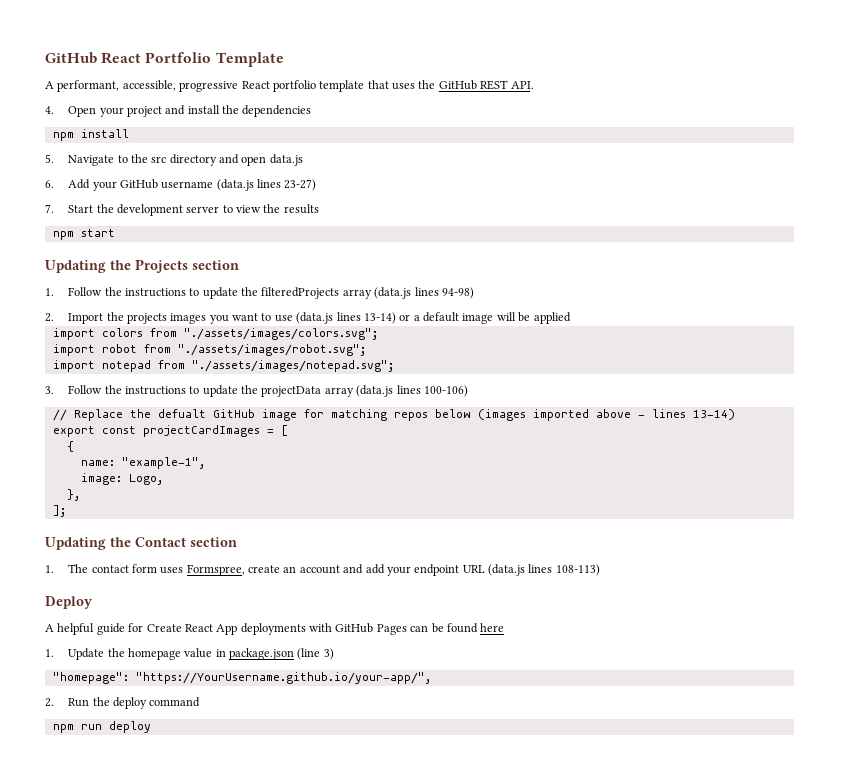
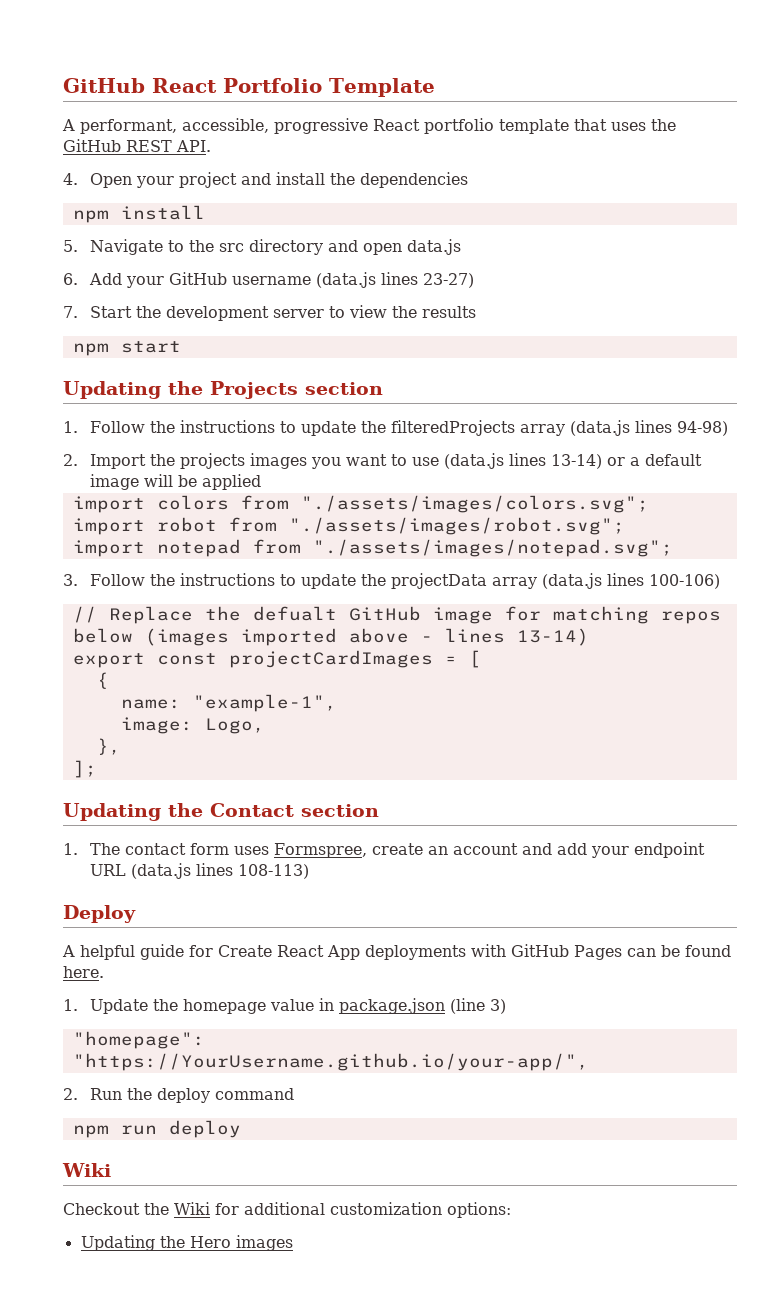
- A helpful guide for Create React App deployments with GitHub Pages can be found here
+ A helpful guide for Create React App deployments with GitHub Pages can be found here.
  npm run deploy
+ Wiki
+ Checkout the Wiki for additional customization options:
+ Updating the Hero images

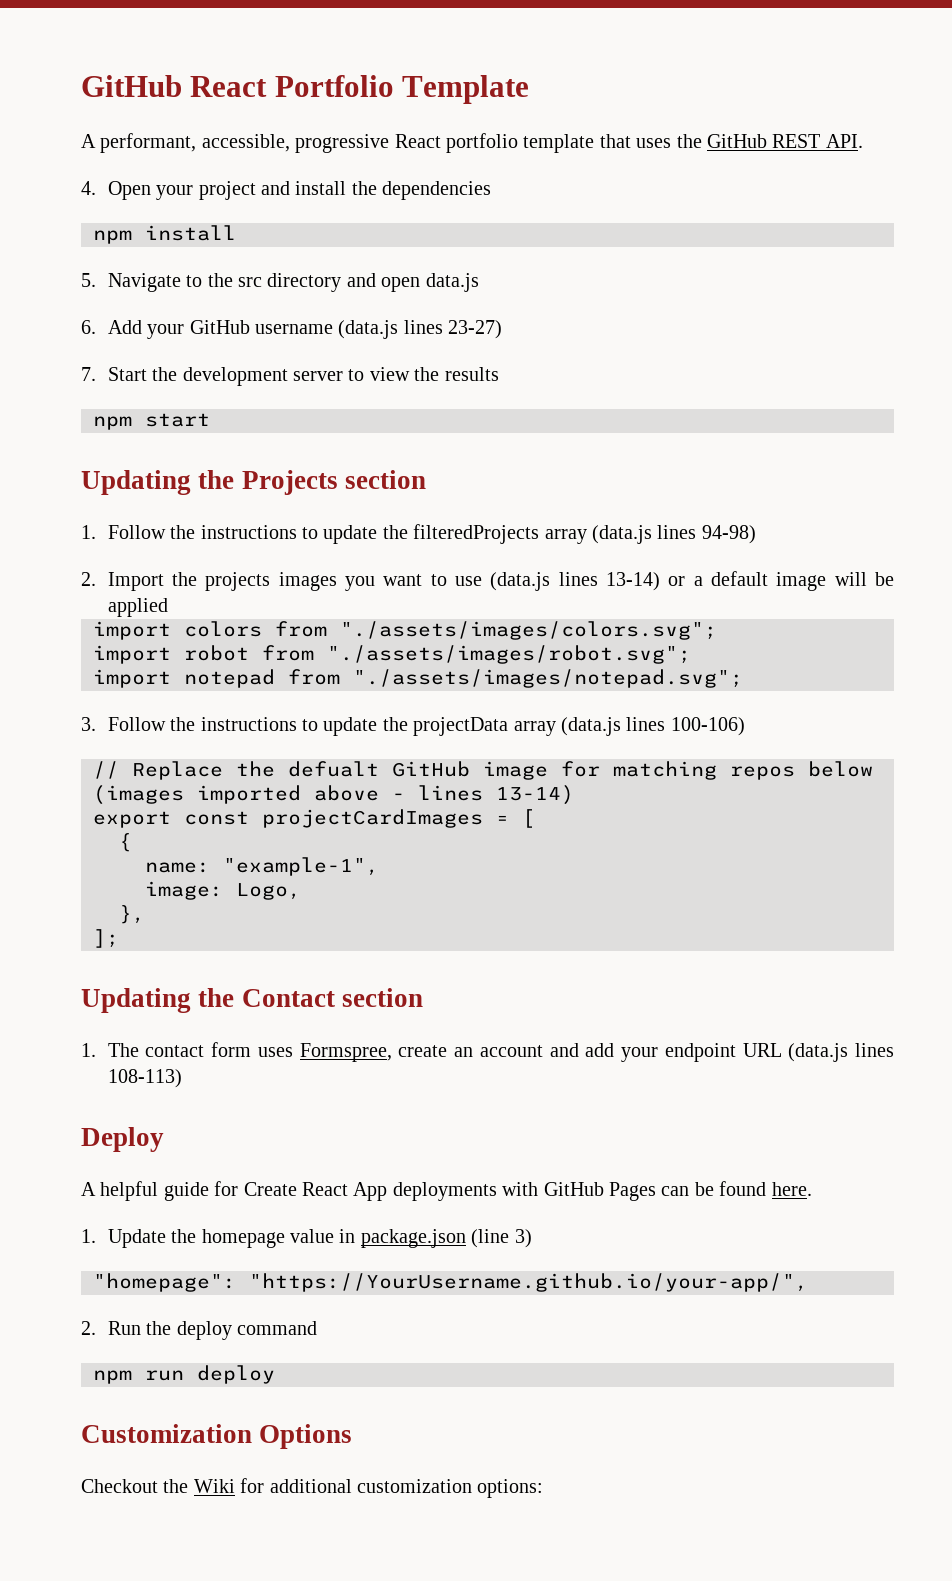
  npm run deploy
- Wiki
+ Customization Options
- Updating the Hero images

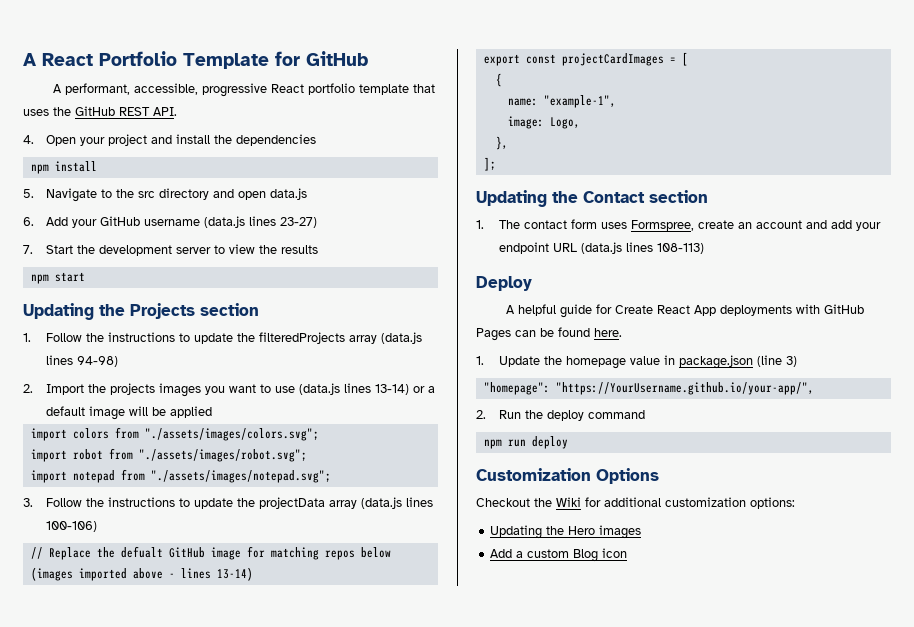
- GitHub React Portfolio Template
+ A React Portfolio Template for GitHub
+ Updating the Hero images
+ Add a custom Blog icon

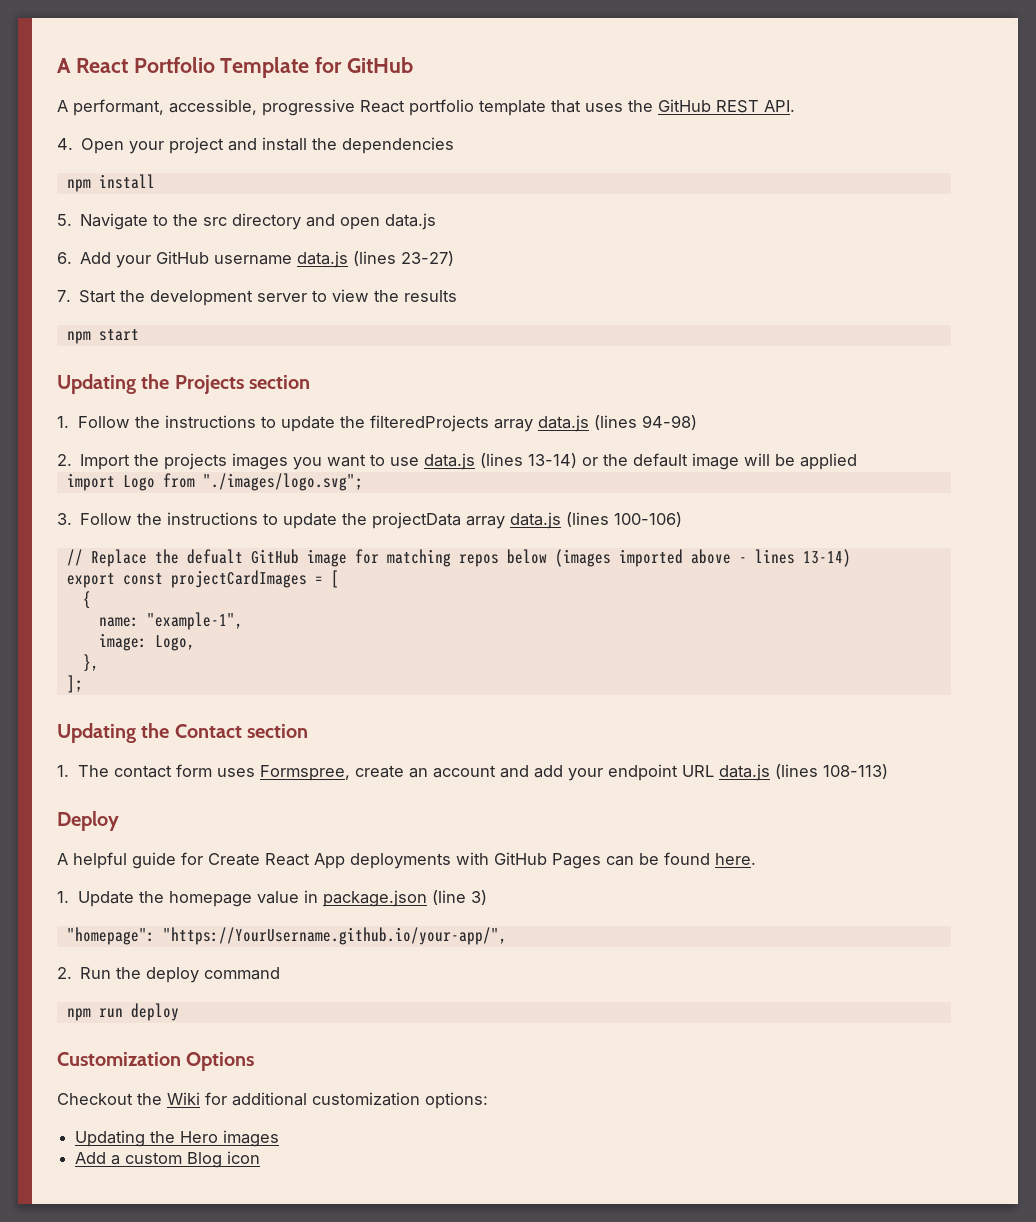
- 6. Add your GitHub username (data.js lines 23-27)
+ 6. Add your GitHub username data.js (lines 23-27)
- 1. Follow the instructions to update the filteredProjects array (data.js lines 94-98)
+ 1. Follow the instructions to update the filteredProjects array data.js (lines 94-98)
- 2. Import the projects images you want to use (data.js lines 13-14) or a default image will be applied
+ 2. Import the projects images you want to use data.js (lines 13-14) or the default image will be applied
- import colors from "./assets/images/colors.svg";
- import robot from "./assets/images/robot.svg";
- import notepad from "./assets/images/notepad.svg";
+ import Logo from "./images/logo.svg";
- 3. Follow the instructions to update the projectData array (data.js lines 100-106)
+ 3. Follow the instructions to update the projectData array data.js (lines 100-106)
- 1. The contact form uses Formspree, create an account and add your endpoint URL (data.js lines 108-113)
+ 1. The contact form uses Formspree, create an account and add your endpoint URL data.js (lines 108-113)

